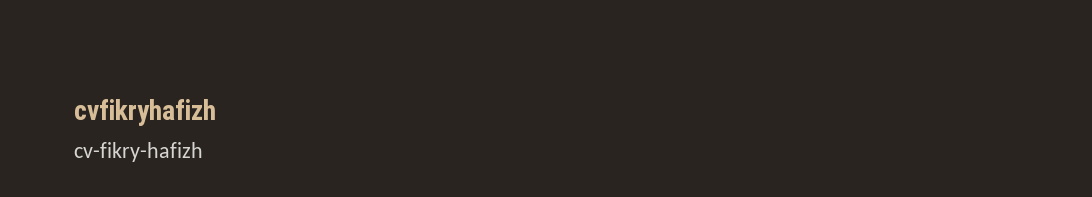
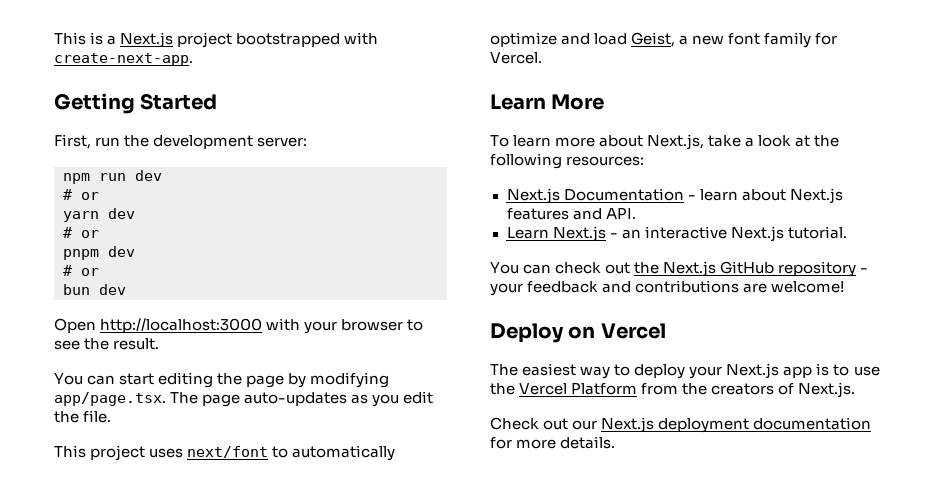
- cvfikryhafizh
- cv-fikry-hafizh
+ This is a Next.js project bootstrapped with create-next-app.
+ Getting Started
+ First, run the development server:
+ npm run dev
+ # or
+ yarn dev
+ # or
+ pnpm dev
+ # or
+ bun dev
+ Open http://localhost:3000 with your browser to see the result.
+ You can start editing the page by modifying app/page.tsx. The page auto-updates as you edit the file.
+ This project uses next/font to automatically optimize and load Geist, a new font family for Vercel.
+ Learn More
+ To learn more about Next.js, take a look at the following resources:
+ Next.js Documentation - learn about Next.js features and API.
+ Learn Next.js - an interactive Next.js tutorial.
+ You can check out the Next.js GitHub repository - your feedback and contributions are welcome!
+ Deploy on Vercel
+ The easiest way to deploy your Next.js app is to use the Vercel Platform from the creators of Next.js.
+ Check out our Next.js deployment documentation for more details.

